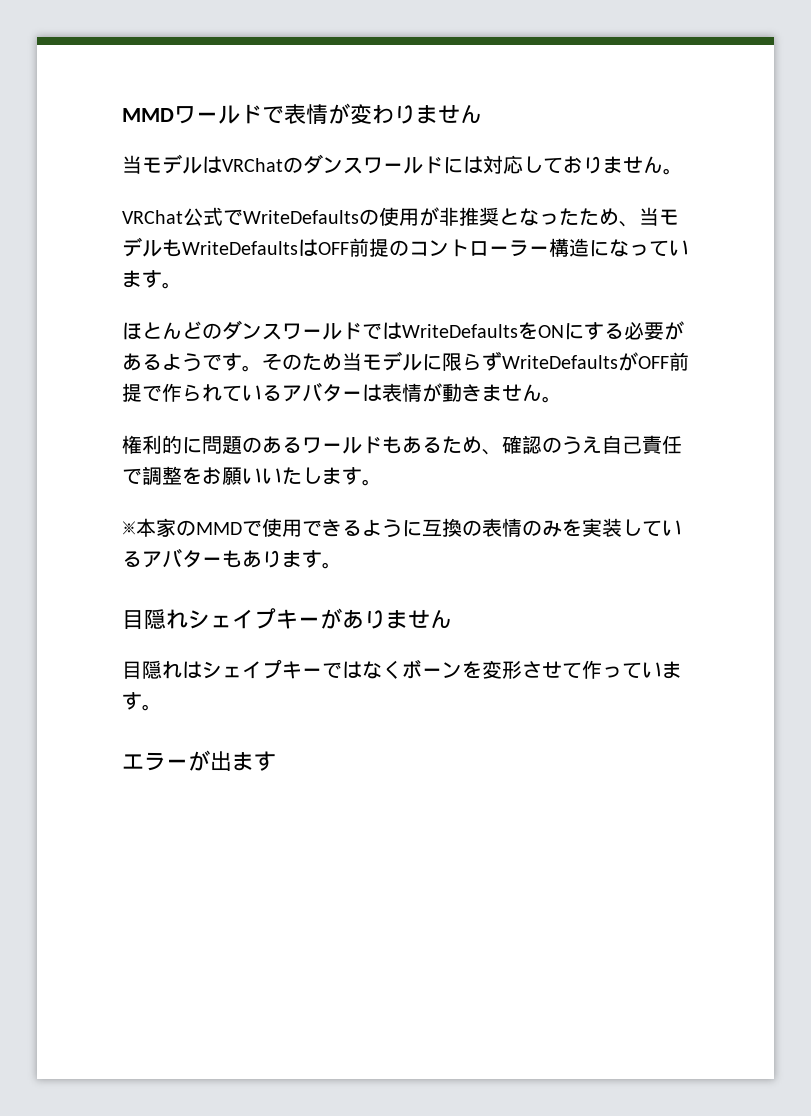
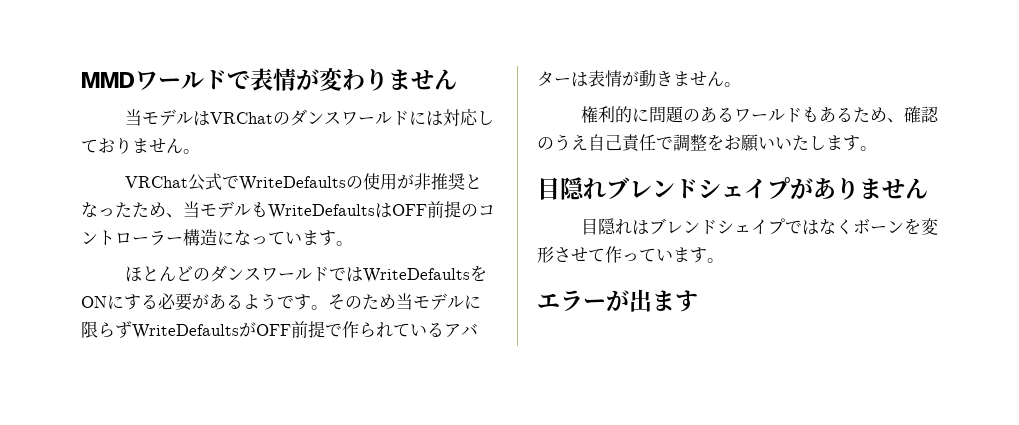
- ※本家のMMDで使用できるように互換の表情のみを実装しているアバターもあります。
- 目隠れシェイプキーがありません
+ 目隠れブレンドシェイプがありません
- 目隠れはシェイプキーではなくボーンを変形させて作っています。
+ 目隠れはブレンドシェイプではなくボーンを変形させて作っています。

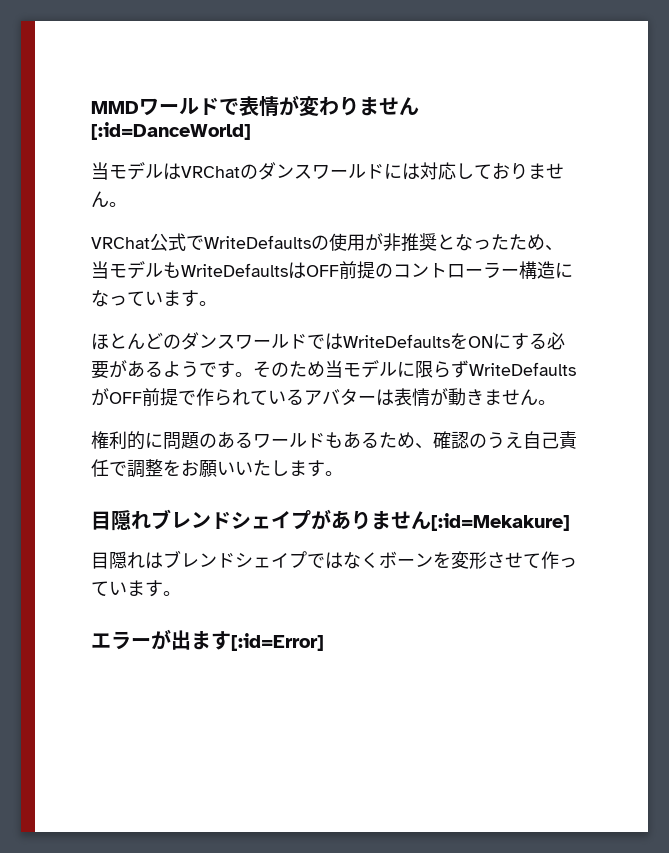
- MMDワールドで表情が変わりません
+ MMDワールドで表情が変わりません[:id=DanceWorld]
- 目隠れブレンドシェイプがありません
+ 目隠れブレンドシェイプがありません[:id=Mekakure]
- エラーが出ます
+ エラーが出ます[:id=Error]

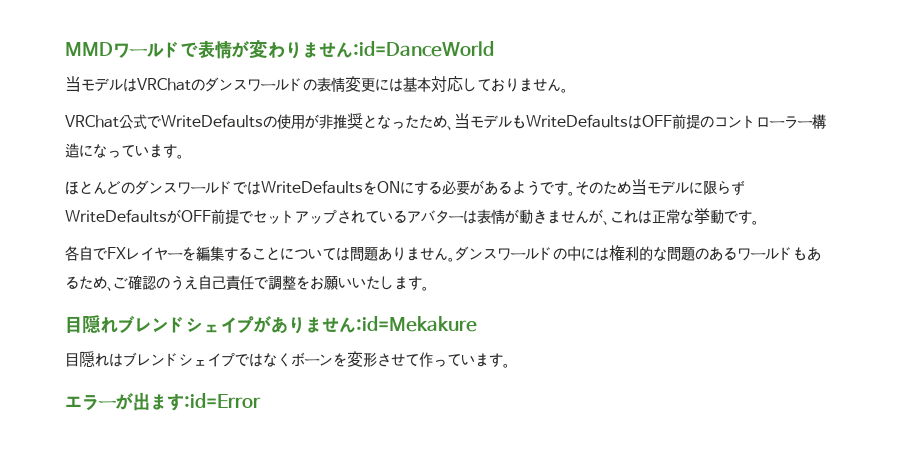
- MMDワールドで表情が変わりません[:id=DanceWorld]
+ MMDワールドで表情が変わりません:id=DanceWorld
- 当モデルはVRChatのダンスワールドには対応しておりません。
+ 当モデルはVRChatのダンスワールドの表情変更には基本対応しておりません。
- そのため当モデルに限らずWriteDefaultsがOFF前提で作られているアバターは表情が動きません。
- 権利的に問題のあるワールドもあるため、確認のうえ自己責任で調整をお願いいたします。
+ そのため当モデルに限らずWriteDefaultsがOFF前提でセットアップされているアバターは表情が動きませんが、これは正常な挙動です。
+ 各自でFXレイヤーを編集することについては問題ありません。ダンスワールドの中には権利的な問題のあるワールドもあるため、ご確認のうえ自己責任で調整をお願いいたします。
- 目隠れブレンドシェイプがありません[:id=Mekakure]
+ 目隠れブレンドシェイプがありません:id=Mekakure
- エラーが出ます[:id=Error]
+ エラーが出ます:id=Error

